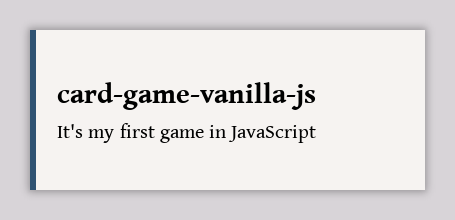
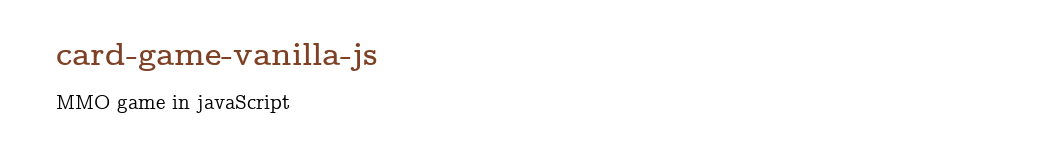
- It's my first game in JavaScript
+ MMO game in javaScript

